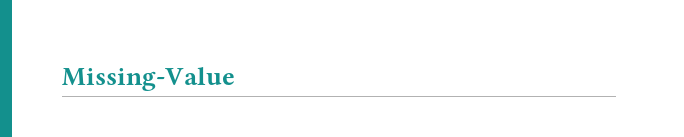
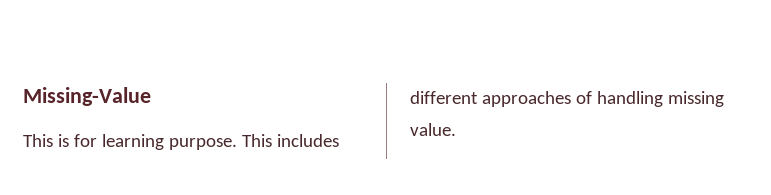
+ This is for learning purpose. This includes different approaches of handling missing value.

